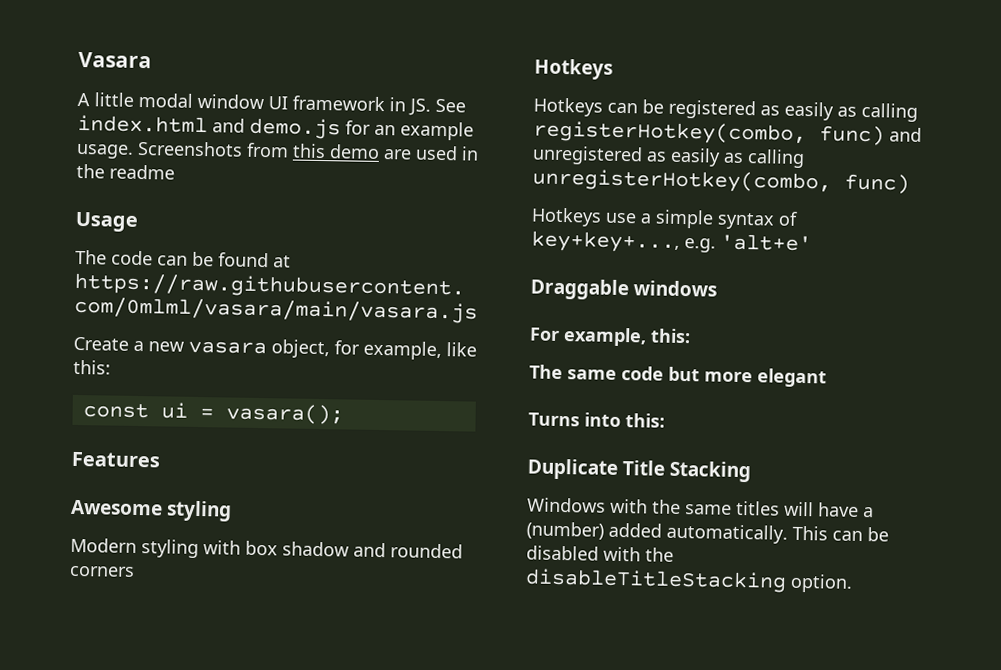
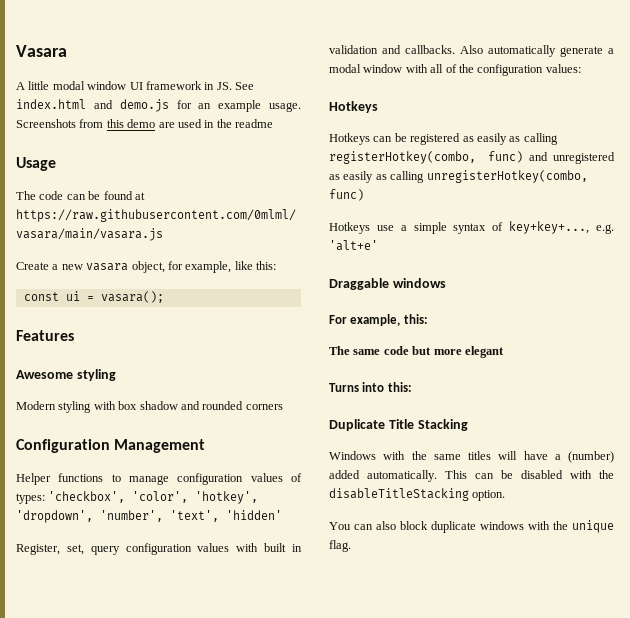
+ Configuration Management
+ Helper functions to manage configuration values of types: 'checkbox', 'color', 'hotkey', 'dropdown', 'number', 'text', 'hidden'
+ Register, set, query configuration values with built in validation and callbacks. Also automatically generate a modal window with all of the configuration values:
+ You can also block duplicate windows with the unique flag.

